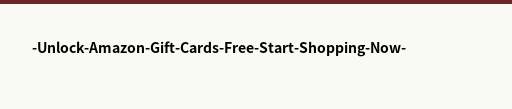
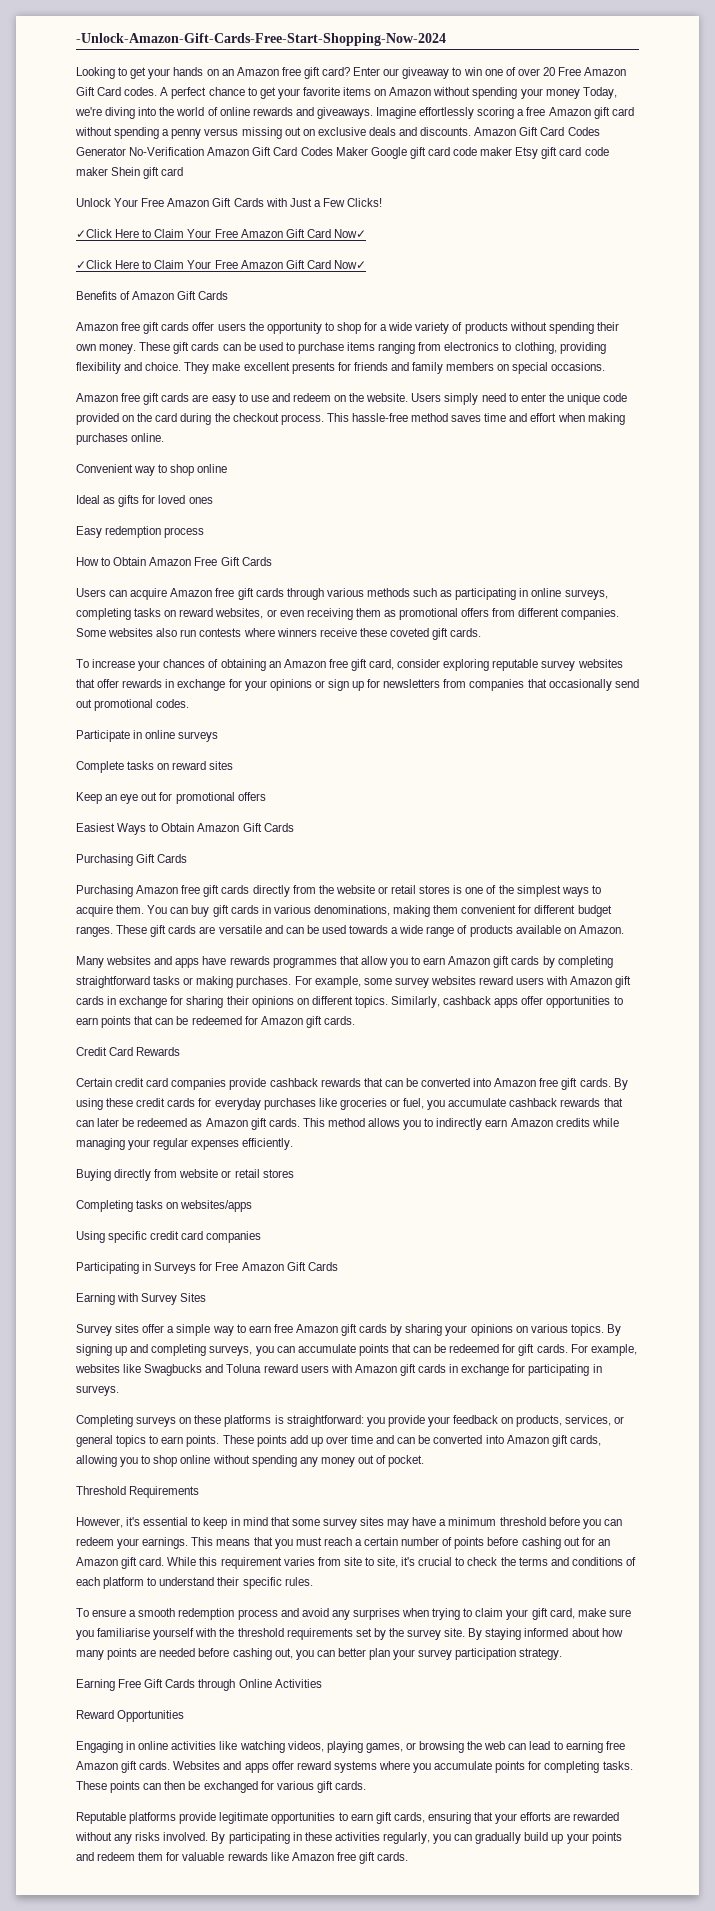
- -Unlock-Amazon-Gift-Cards-Free-Start-Shopping-Now-
+ -Unlock-Amazon-Gift-Cards-Free-Start-Shopping-Now-2024
+ Looking to get your hands on an Amazon free gift card? Enter our giveaway to win one of over 20 Free Amazon Gift Card codes. A perfect chance to get your favorite items on Amazon without spending your money Today, we're diving into the world of online rewards and giveaways. Imagine effortlessly scoring a free Amazon gift card without spending a penny versus missing out on exclusive deals and discounts. Amazon Gift Card Codes Generator No-Verification Amazon Gift Card Codes Maker Google gift card code maker Etsy gift card code maker Shein gift card
+ Unlock Your Free Amazon Gift Cards with Just a Few Clicks!
+ ✓Click Here to Claim Your Free Amazon Gift Card Now✓
+ ✓Click Here to Claim Your Free Amazon Gift Card Now✓
+ Benefits of Amazon Gift Cards
+ Amazon free gift cards offer users the opportunity to shop for a wide variety of products without spending their own money. These gift cards can be used to purchase items ranging from electronics to clothing, providing flexibility and choice. They make excellent presents for friends and family members on special occasions.
+ Amazon free gift cards are easy to use and redeem on the website. Users simply need to enter the unique code provided on the card during the checkout process. This hassle-free method saves time and effort when making purchases online.
+ Convenient way to shop online
+ Ideal as gifts for loved ones
+ Easy redemption process
+ How to Obtain Amazon Free Gift Cards
+ Users can acquire Amazon free gift cards through various methods such as participating in online surveys, completing tasks on reward websites, or even receiving them as promotional offers from different companies. Some websites also run contests where winners receive these coveted gift cards.
+ To increase your chances of obtaining an Amazon free gift card, consider exploring reputable survey websites that offer rewards in exchange for your opinions or sign up for newsletters from companies that occasionally send out promotional codes.
+ Participate in online surveys
+ Complete tasks on reward sites
+ Keep an eye out for promotional offers
+ Easiest Ways to Obtain Amazon Gift Cards
+ Purchasing Gift Cards
+ Purchasing Amazon free gift cards directly from the website or retail stores is one of the simplest ways to acquire them. You can buy gift cards in various denominations, making them convenient for different budget ranges. These gift cards are versatile and can be used towards a wide range of products available on Amazon.
+ Many websites and apps have rewards programmes that allow you to earn Amazon gift cards by completing straightforward tasks or making purchases. For example, some survey websites reward users with Amazon gift cards in exchange for sharing their opinions on different topics. Similarly, cashback apps offer opportunities to earn points that can be redeemed for Amazon gift cards.
+ Credit Card Rewards
+ Certain credit card companies provide cashback rewards that can be converted into Amazon free gift cards. By using these credit cards for everyday purchases like groceries or fuel, you accumulate cashback rewards that can later be redeemed as Amazon gift cards. This method allows you to indirectly earn Amazon credits while managing your regular expenses efficiently.
+ Buying directly from website or retail stores
+ Completing tasks on websites/apps
+ Using specific credit card companies
+ Participating in Surveys for Free Amazon Gift Cards
+ Earning with Survey Sites
+ Survey sites offer a simple way to earn free Amazon gift cards by sharing your opinions on various topics. By signing up and completing surveys, you can accumulate points that can be redeemed for gift cards. For example, websites like Swagbucks and Toluna reward users with Amazon gift cards in exchange for participating in surveys.
+ Completing surveys on these platforms is straightforward: you provide your feedback on products, services, or general topics to earn points. These points add up over time and can be converted into Amazon gift cards, allowing you to shop online without spending any money out of pocket.
+ Threshold Requirements
+ However, it's essential to keep in mind that some survey sites may have a minimum threshold before you can redeem your earnings. This means that you must reach a certain number of points before cashing out for an Amazon gift card. While this requirement varies from site to site, it's crucial to check the terms and conditions of each platform to understand their specific rules.
+ To ensure a smooth redemption process and avoid any surprises when trying to claim your gift card, make sure you familiarise yourself with the threshold requirements set by the survey site. By staying informed about how many points are needed before cashing out, you can better plan your survey participation strategy.
+ Earning Free Gift Cards through Online Activities
+ Reward Opportunities
+ Engaging in online activities like watching videos, playing games, or browsing the web can lead to earning free Amazon gift cards. Websites and apps offer reward systems where you accumulate points for completing tasks. These points can then be exchanged for various gift cards.
+ Reputable platforms provide legitimate opportunities to earn gift cards, ensuring that your efforts are rewarded without any risks involved. By participating in these activities regularly, you can gradually build up your points and redeem them for valuable rewards like Amazon free gift cards.

